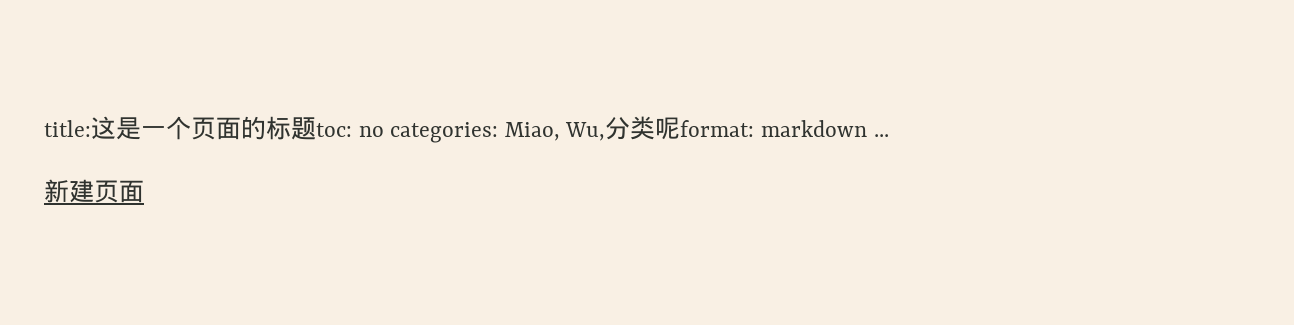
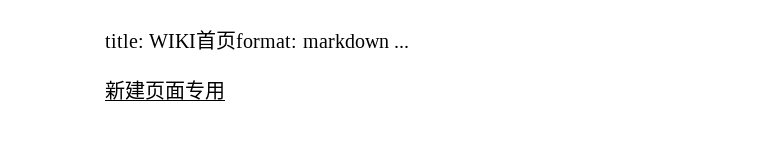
- title:这是一个页面的标题toc: no categories: Miao, Wu,分类呢format: markdown ...
+ title: WIKI首页format: markdown ...
- 新建页面
+ 新建页面专用

